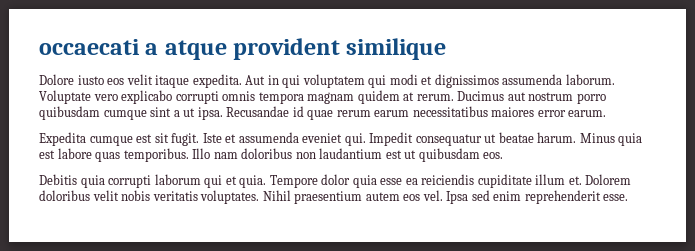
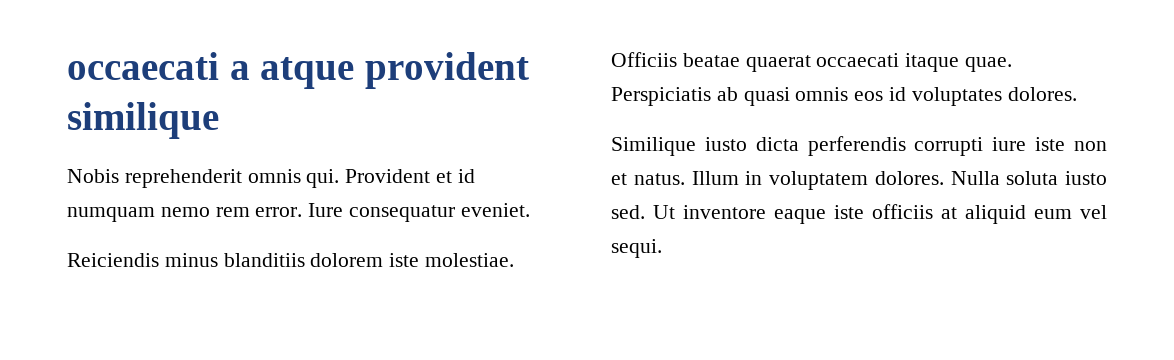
- Dolore iusto eos velit itaque expedita. Aut in qui voluptatem qui modi et dignissimos assumenda laborum. Voluptate vero explicabo corrupti omnis tempora magnam quidem at rerum. Ducimus aut nostrum porro quibusdam cumque sint a ut ipsa. Recusandae id quae rerum earum necessitatibus maiores error earum.
- Expedita cumque est sit fugit. Iste et assumenda eveniet qui. Impedit consequatur ut beatae harum. Minus quia est labore quas temporibus. Illo nam doloribus non laudantium est ut quibusdam eos.
- Debitis quia corrupti laborum qui et quia. Tempore dolor quia esse ea reiciendis cupiditate illum et. Dolorem doloribus velit nobis veritatis voluptates. Nihil praesentium autem eos vel. Ipsa sed enim reprehenderit esse.
+ Nobis reprehenderit omnis qui. Provident et id numquam nemo rem error. Iure consequatur eveniet.
+ Reiciendis minus blanditiis dolorem iste molestiae. Officiis beatae quaerat occaecati itaque quae. Perspiciatis ab quasi omnis eos id voluptates dolores.
+ Similique iusto dicta perferendis corrupti iure iste non et natus. Illum in voluptatem dolores. Nulla soluta iusto sed. Ut inventore eaque iste officiis at aliquid eum vel sequi.

